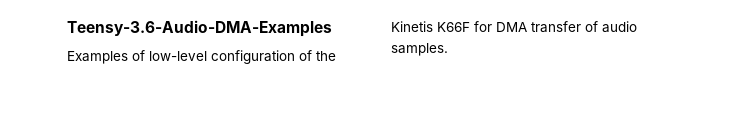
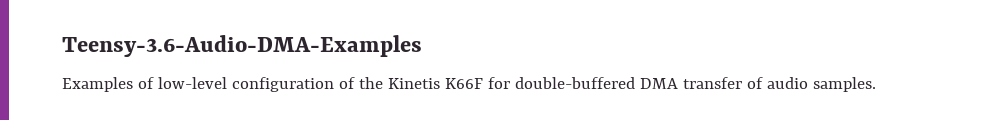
- Examples of low-level configuration of the Kinetis K66F for DMA transfer of audio samples.
+ Examples of low-level configuration of the Kinetis K66F for double-buffered DMA transfer of audio samples.

